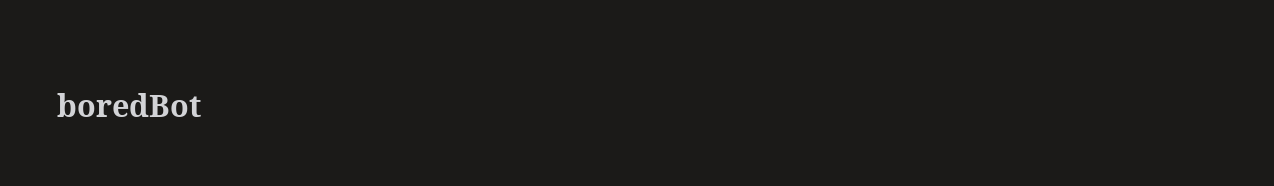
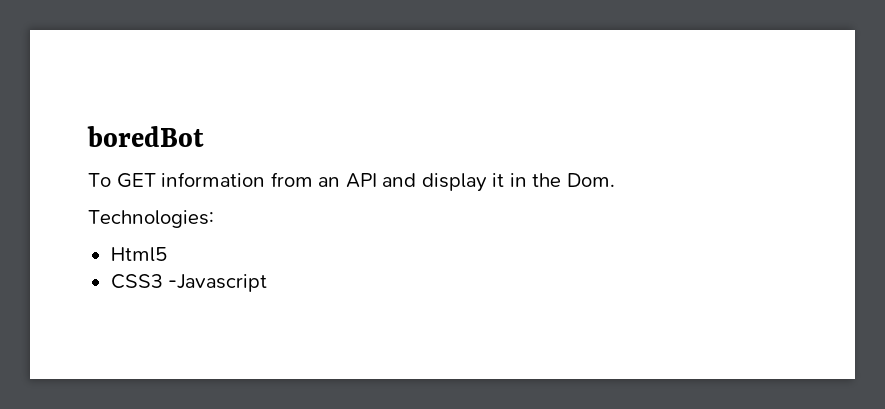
+ To GET information from an API and display it in the Dom.
+ Technologies:
+ Html5
+ CSS3 -Javascript

